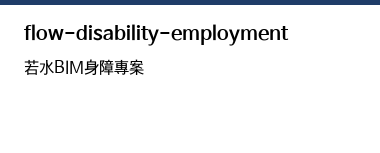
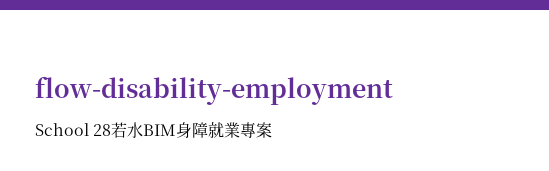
- 若水BIM身障專案
+ School 28若水BIM身障就業專案

